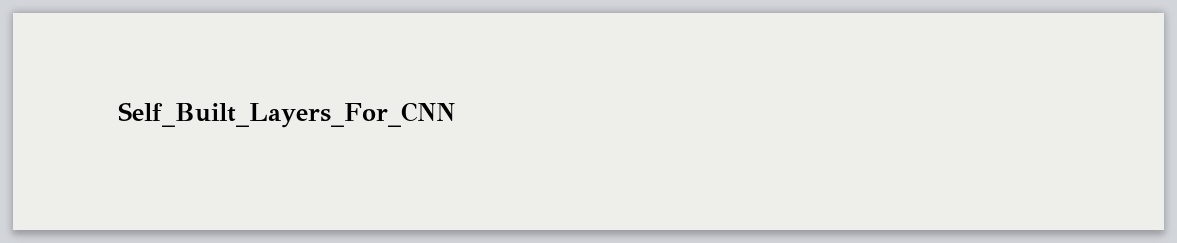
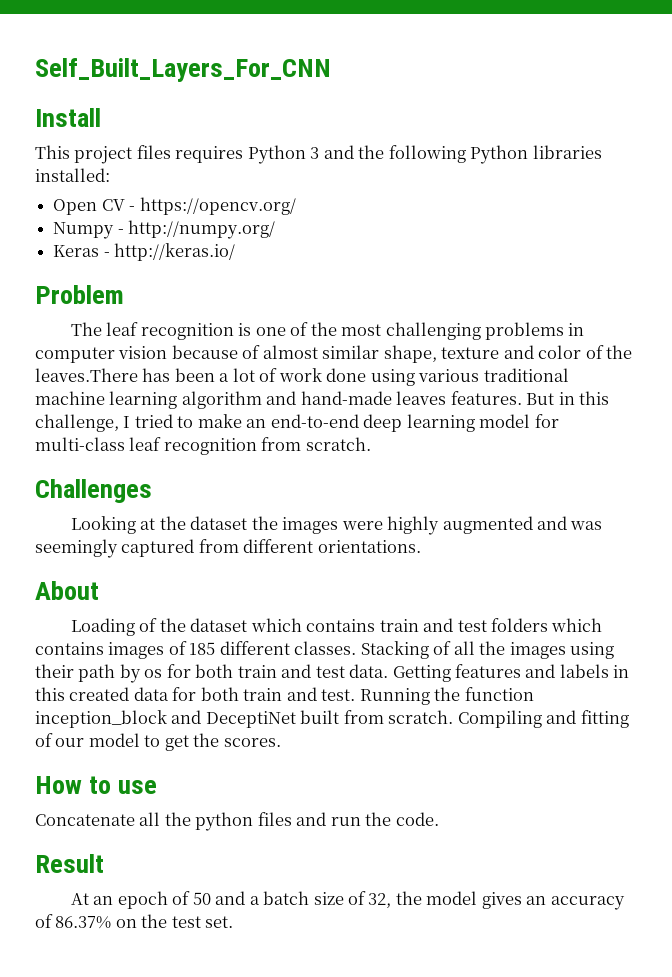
+ Install
+ This project files requires Python 3 and the following Python libraries installed:
+ Open CV - https://opencv.org/
+ Numpy - http://numpy.org/
+ Keras - http://keras.io/
+ Problem
+ The leaf recognition is one of the most challenging problems in computer vision because of almost similar shape, texture and color of the leaves.There has been a lot of work done using various traditional machine learning algorithm and hand-made leaves features. But in this challenge, I tried to make an end-to-end deep learning model for multi-class leaf recognition from scratch.
+ Challenges
+ Looking at the dataset the images were highly augmented and was seemingly captured from different orientations.
+ About
+ Loading of the dataset which contains train and test folders which contains images of 185 different classes. Stacking of all the images using their path by os for both train and test data. Getting features and labels in this created data for both train and test. Running the function inception_block and DeceptiNet built from scratch. Compiling and fitting of our model to get the scores.
+ How to use
+ Concatenate all the python files and run the code.
+ Result
+ At an epoch of 50 and a batch size of 32, the model gives an accuracy of 86.37% on the test set.

